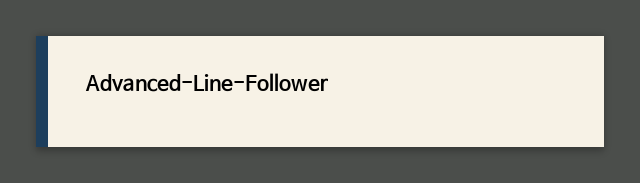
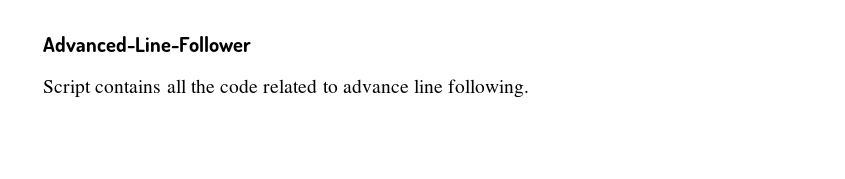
+ Script contains all the code related to advance line following.

